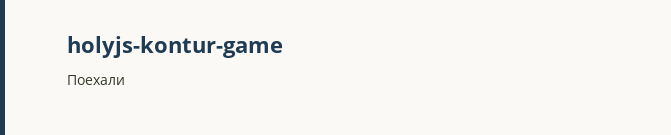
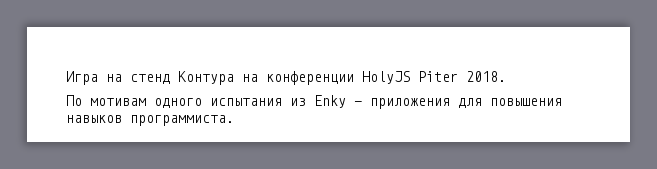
- holyjs-kontur-game
- Поехали
+ Игра на стенд Контура на конференции HolyJS Piter 2018.
+ По мотивам одного испытания из Enky - приложения для повышения навыков программиста.

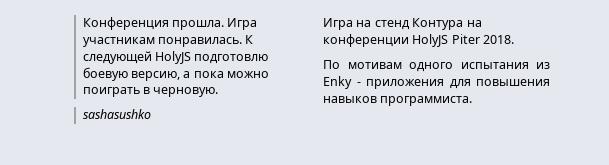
+ Конференция прошла. Игра участникам понравилась. К следующей HolyJS подготовлю боевую версию, а пока можно поиграть в черновую.
+ sashasushko

